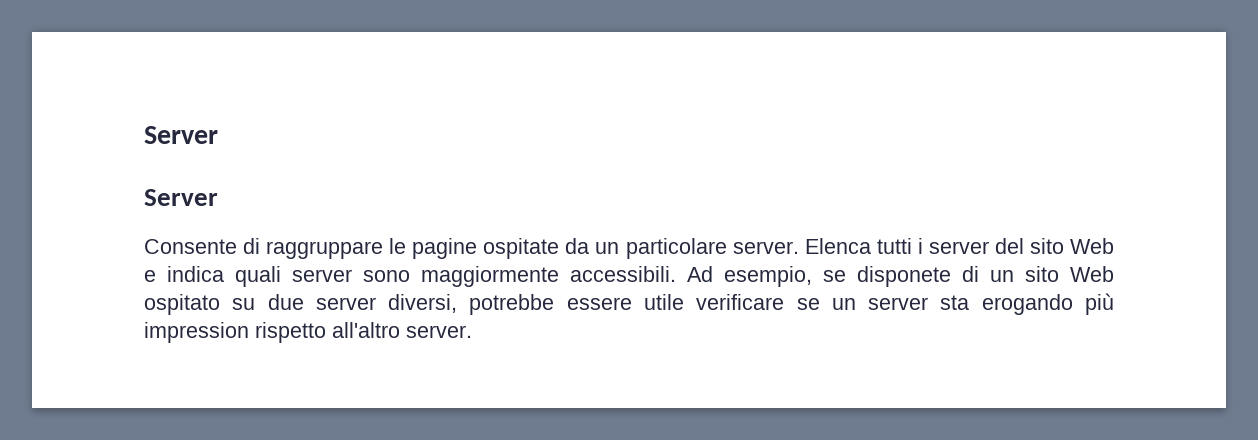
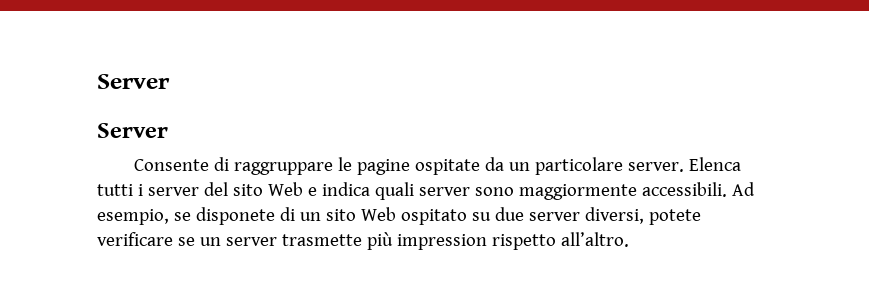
- Ad esempio, se disponete di un sito Web ospitato su due server diversi, potrebbe essere utile verificare se un server sta erogando più impression rispetto all'altro server.
+ Ad esempio, se disponete di un sito Web ospitato su due server diversi, potete verificare se un server trasmette più impression rispetto all’altro.

